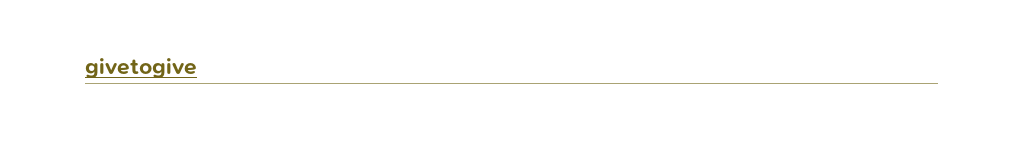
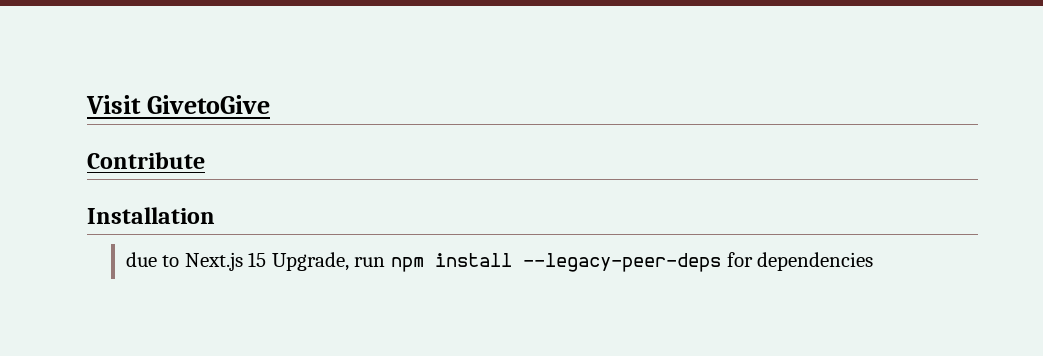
- givetogive
+ Visit GivetoGive
+ Contribute
+ Installation
+ due to Next.js 15 Upgrade, run npm install --legacy-peer-deps for dependencies

